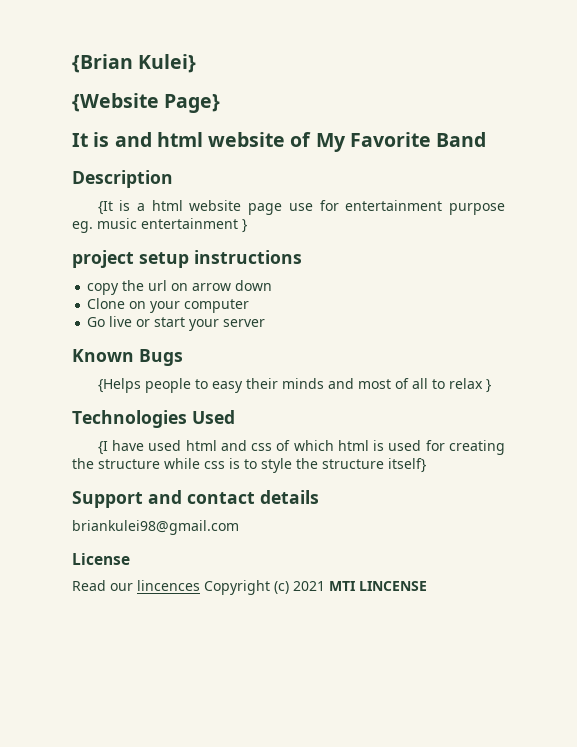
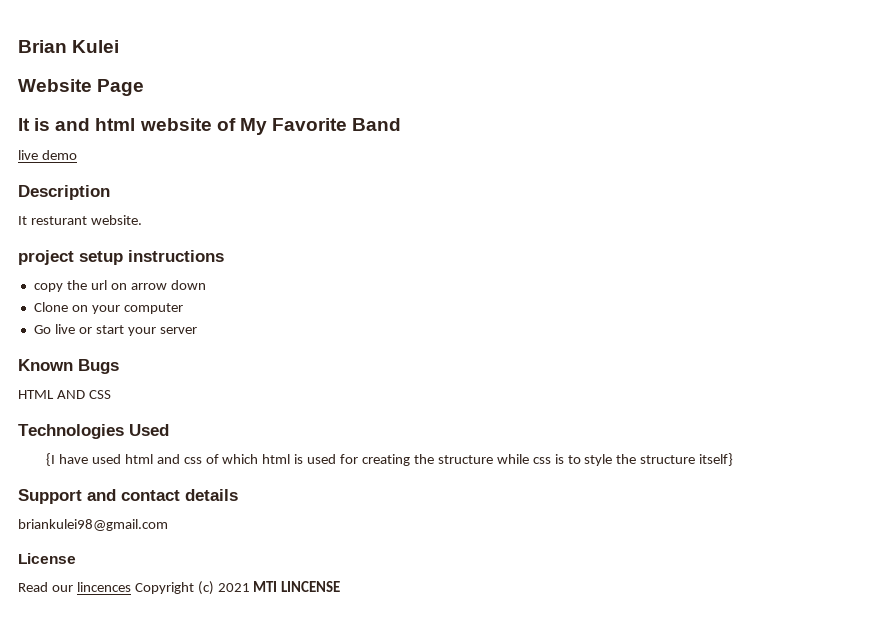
- {Brian Kulei}
- {Website Page}
+ Brian Kulei
+ Website Page
+ live demo
- {It is a html website page use for entertainment purpose eg. music entertainment }
+ It resturant website.
- {Helps people to easy their minds and most of all to relax }
+ HTML AND CSS

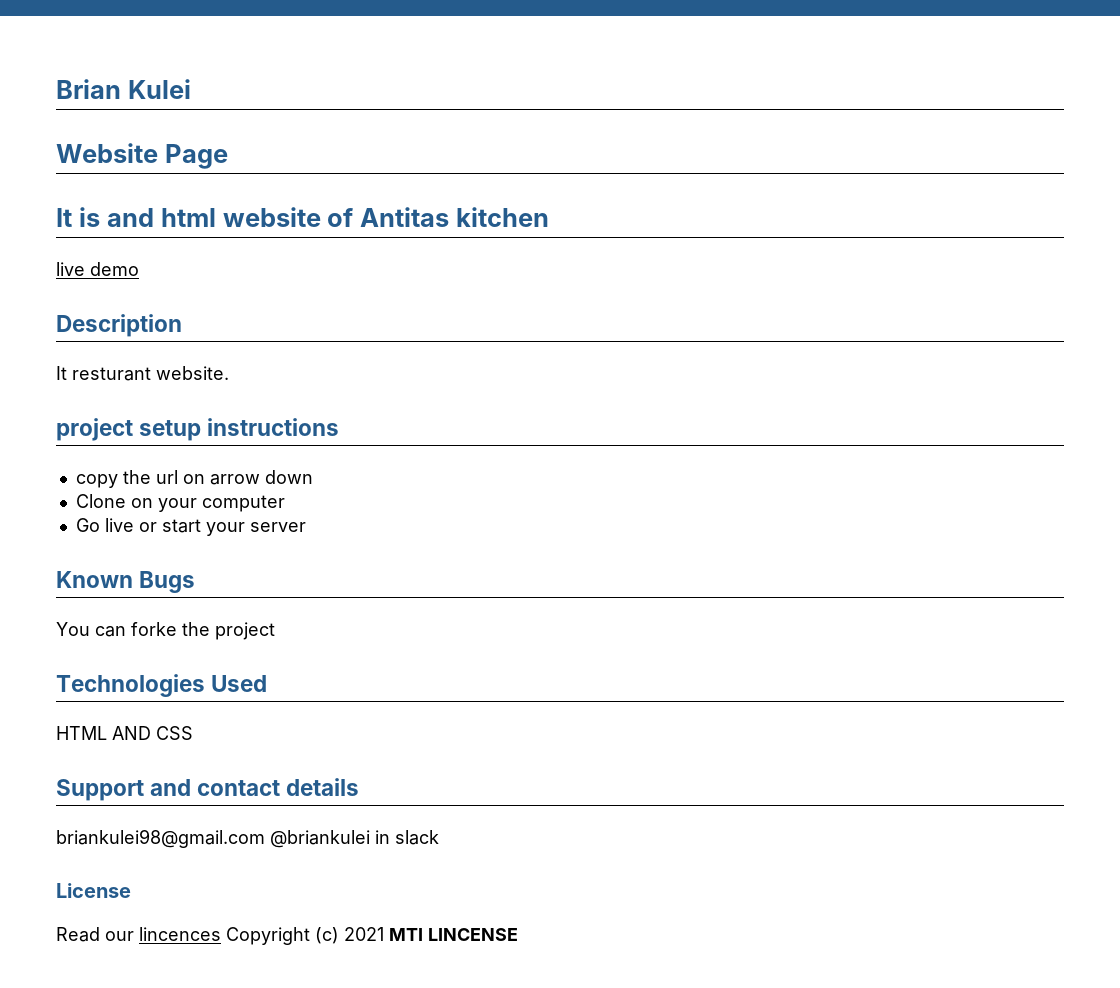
- It is and html website of My Favorite Band
+ It is and html website of Antitas kitchen
+ You can forke the project
+ Technologies Used
  HTML AND CSS
- Technologies Used
- {I have used html and css of which html is used for creating the structure while css is to style the structure itself}
- briankulei98@gmail.com
+ briankulei98@gmail.com @briankulei in slack

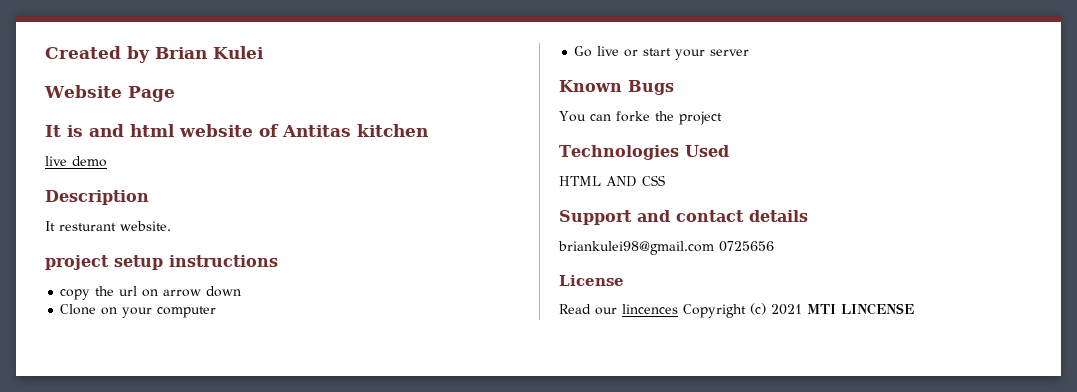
- Brian Kulei
+ Created by Brian Kulei
- briankulei98@gmail.com @briankulei in slack
+ briankulei98@gmail.com 0725656

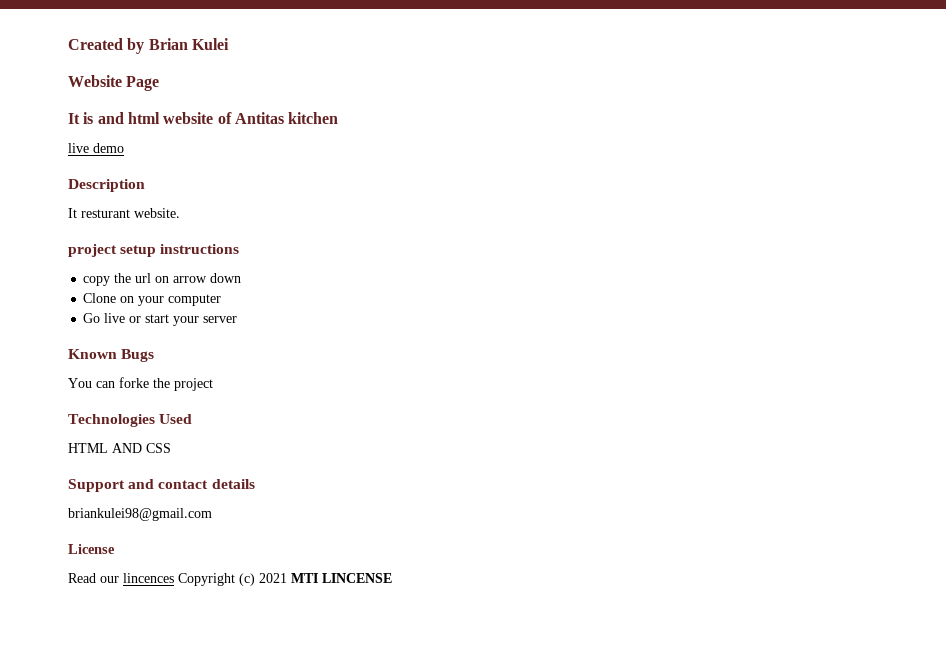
- briankulei98@gmail.com 0725656
+ briankulei98@gmail.com

